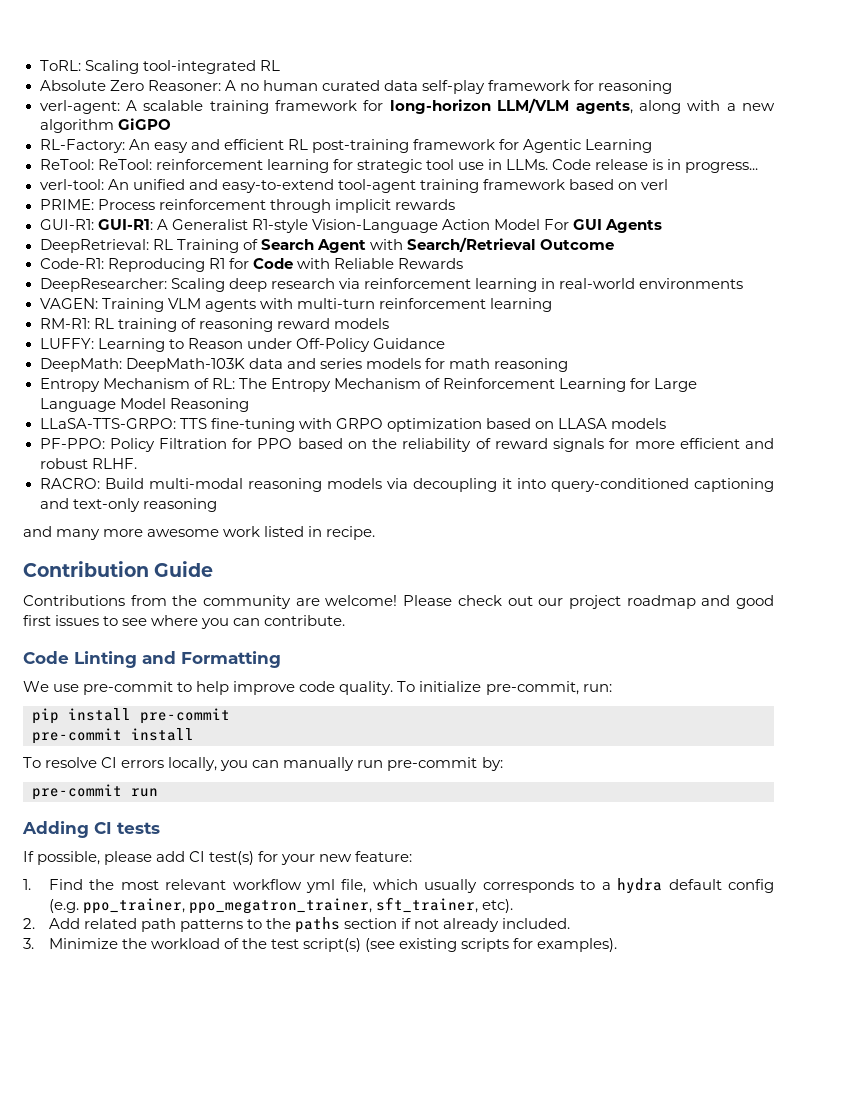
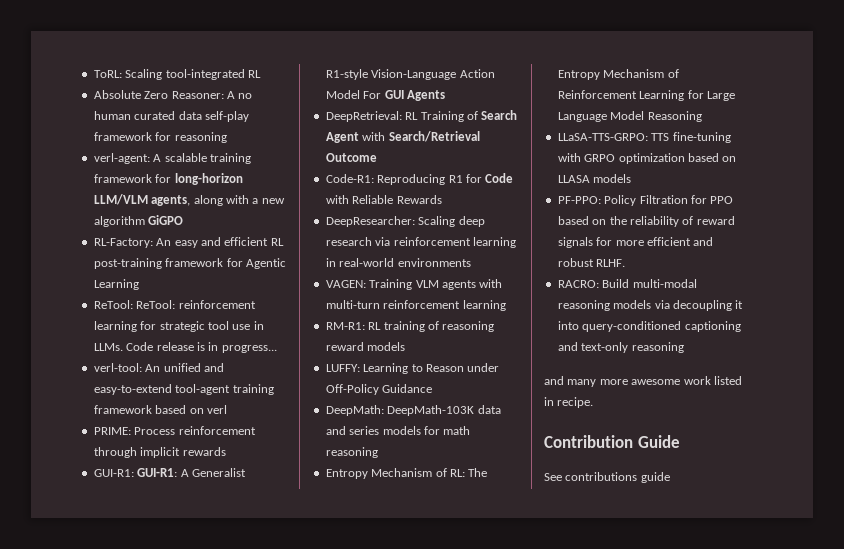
- Contributions from the community are welcome! Please check out our project roadmap and good first issues to see where you can contribute.
- Code Linting and Formatting
- We use pre-commit to help improve code quality. To initialize pre-commit, run:
- pip install pre-commit
- pre-commit install
- To resolve CI errors locally, you can manually run pre-commit by:
- pre-commit run
- Adding CI tests
- If possible, please add CI test(s) for your new feature:
- 1. Find the most relevant workflow yml file, which usually corresponds to a hydra default config (e.g. ppo_trainer, ppo_megatron_trainer, sft_trainer, etc).
- 2. Add related path patterns to the paths section if not already included.
- 3. Minimize the workload of the test script(s) (see existing scripts for examples).
+ See contributions guide

